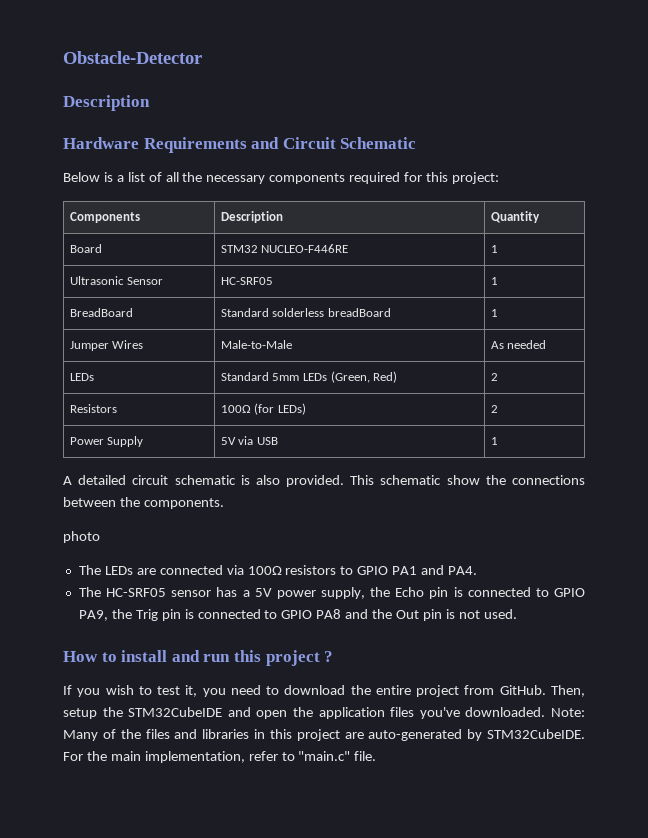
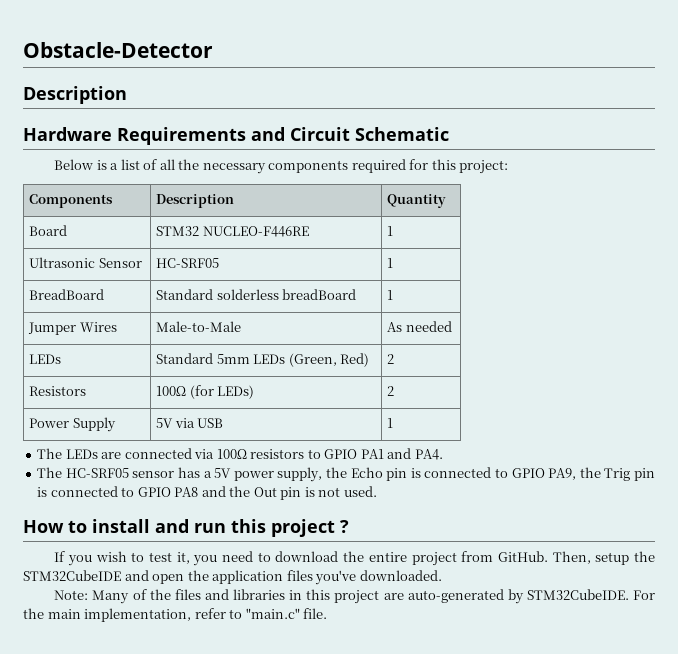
- A detailed circuit schematic is also provided. This schematic show the connections between the components.
- photo
- Then, setup the STM32CubeIDE and open the application files you've downloaded. Note: Many of the files and libraries in this project are auto-generated by STM32CubeIDE.
+ Then, setup the STM32CubeIDE and open the application files you've downloaded.
+ Note: Many of the files and libraries in this project are auto-generated by STM32CubeIDE.

